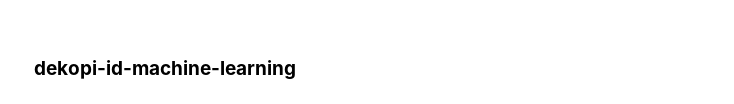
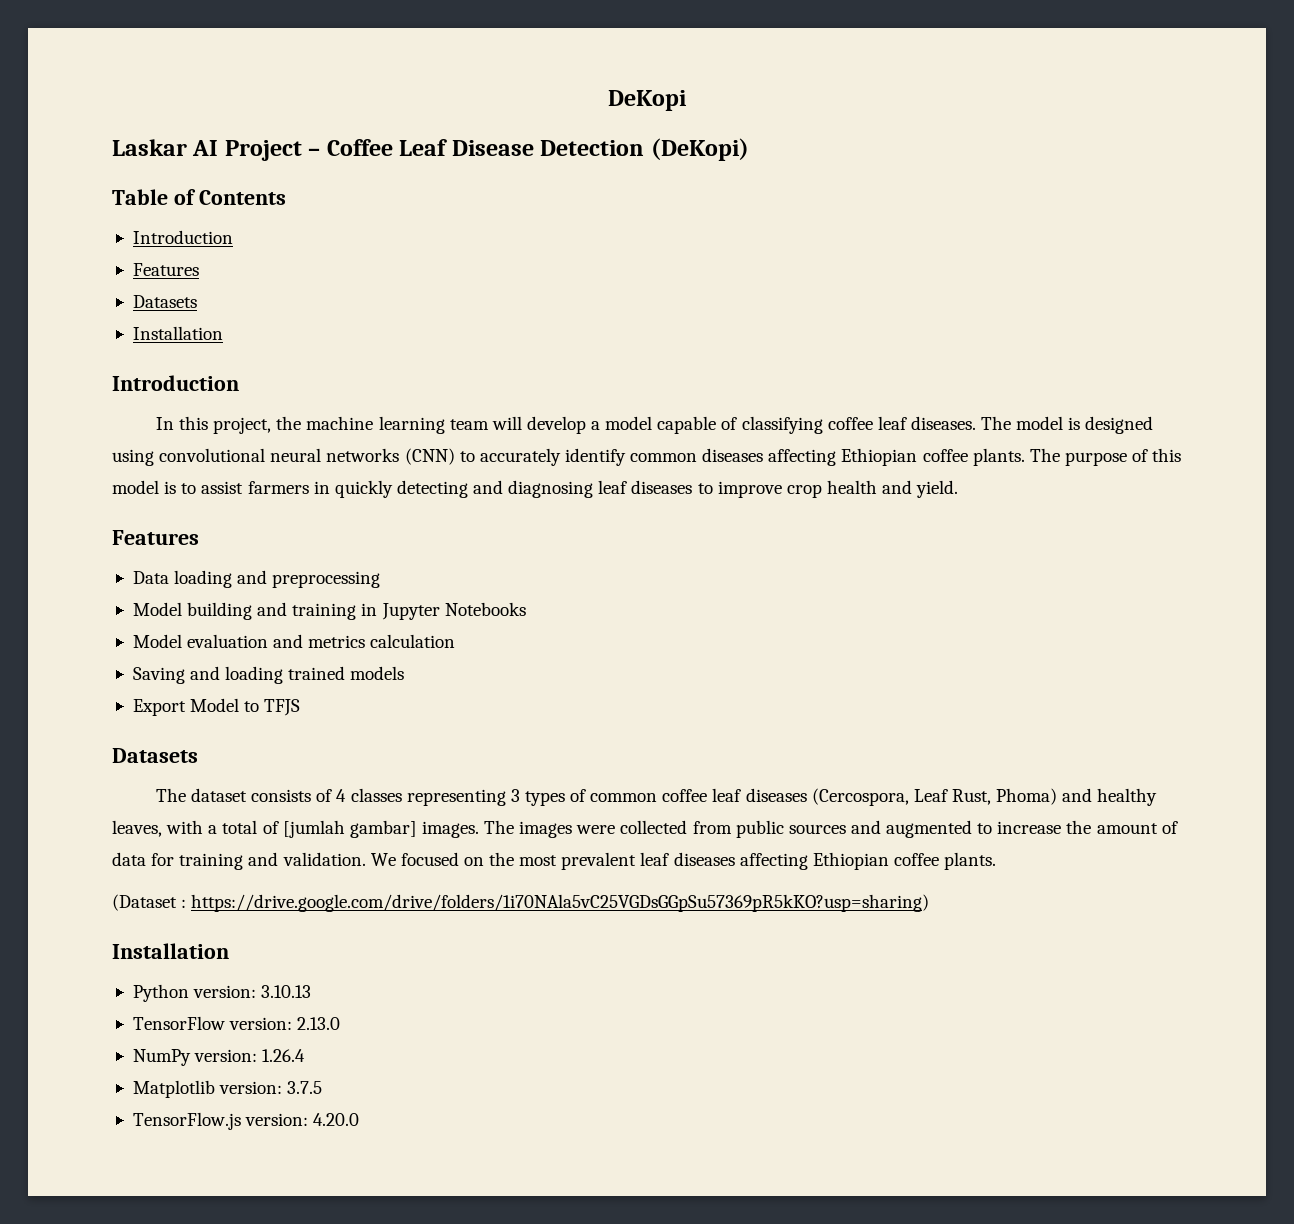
- dekopi-id-machine-learning
+ DeKopi
+ Laskar AI Project – Coffee Leaf Disease Detection (DeKopi)
+ Table of Contents
+ Introduction
+ Features
+ Datasets
+ Installation
+ Introduction
+ In this project, the machine learning team will develop a model capable of classifying coffee leaf diseases. The model is designed using convolutional neural networks (CNN) to accurately identify common diseases affecting Ethiopian coffee plants. The purpose of this model is to assist farmers in quickly detecting and diagnosing leaf diseases to improve crop health and yield.
+ Features
+ Data loading and preprocessing
+ Model building and training in Jupyter Notebooks
+ Model evaluation and metrics calculation
+ Saving and loading trained models
+ Export Model to TFJS
+ Datasets
+ The dataset consists of 4 classes representing 3 types of common coffee leaf diseases (Cercospora, Leaf Rust, Phoma) and healthy leaves, with a total of [jumlah gambar] images. The images were collected from public sources and augmented to increase the amount of data for training and validation. We focused on the most prevalent leaf diseases affecting Ethiopian coffee plants.
+ (Dataset : https://drive.google.com/drive/folders/1i70NAla5vC25VGDsGGpSu57369pR5kKO?usp=sharing)
+ Installation
+ Python version: 3.10.13
+ TensorFlow version: 2.13.0
+ NumPy version: 1.26.4
+ Matplotlib version: 3.7.5
+ TensorFlow.js version: 4.20.0

